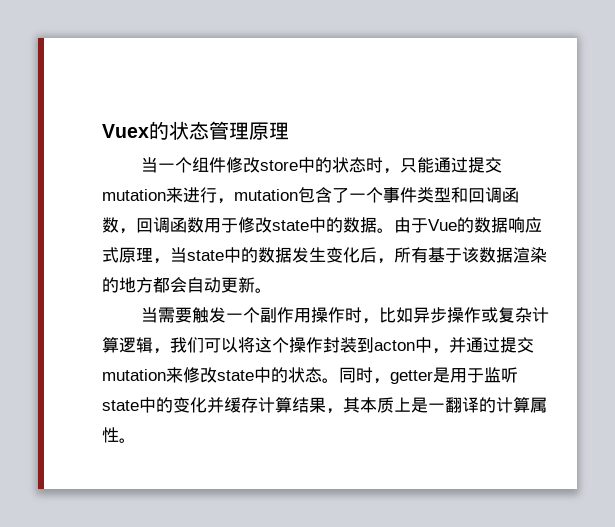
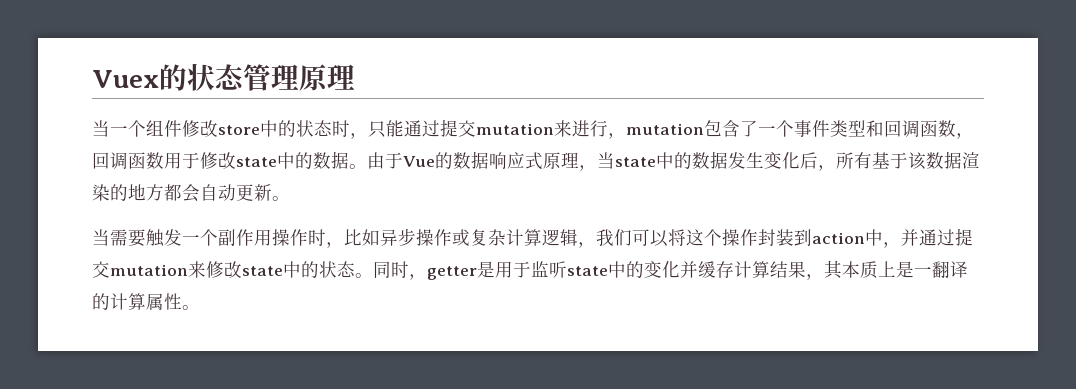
- 当需要触发一个副作用操作时，比如异步操作或复杂计算逻辑，我们可以将这个操作封装到acton中，并通过提交mutation来修改state中的状态。
+ 当需要触发一个副作用操作时，比如异步操作或复杂计算逻辑，我们可以将这个操作封装到action中，并通过提交mutation来修改state中的状态。

